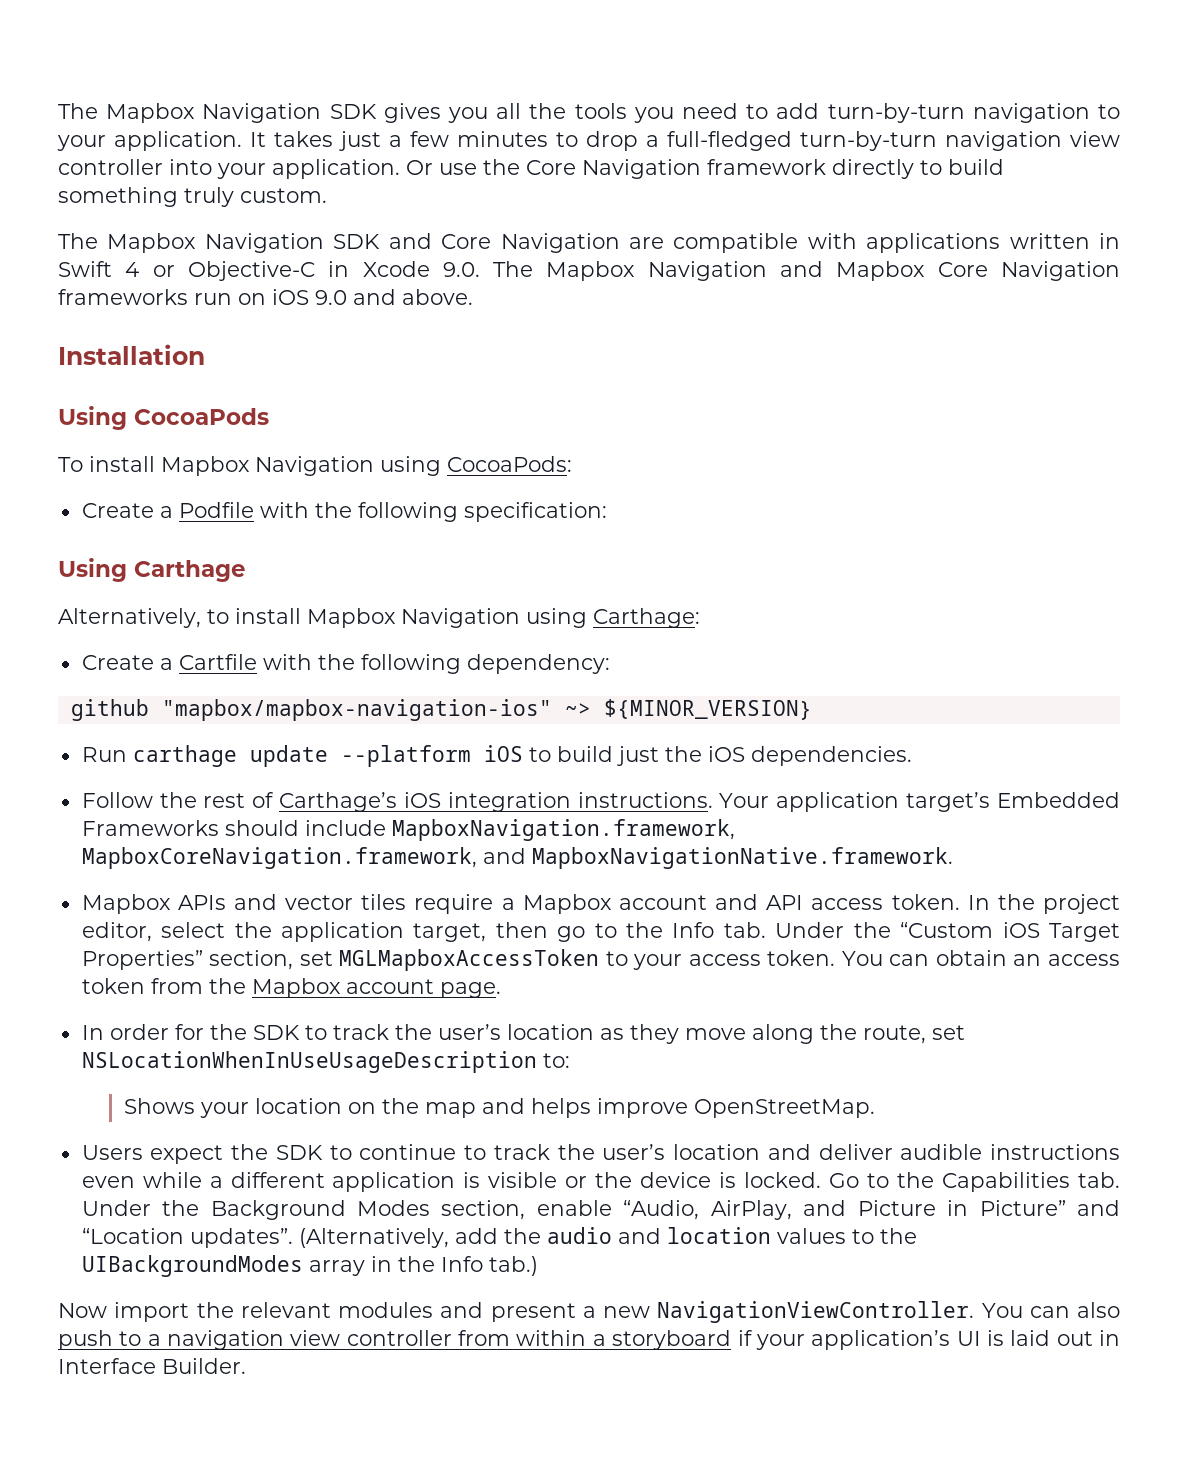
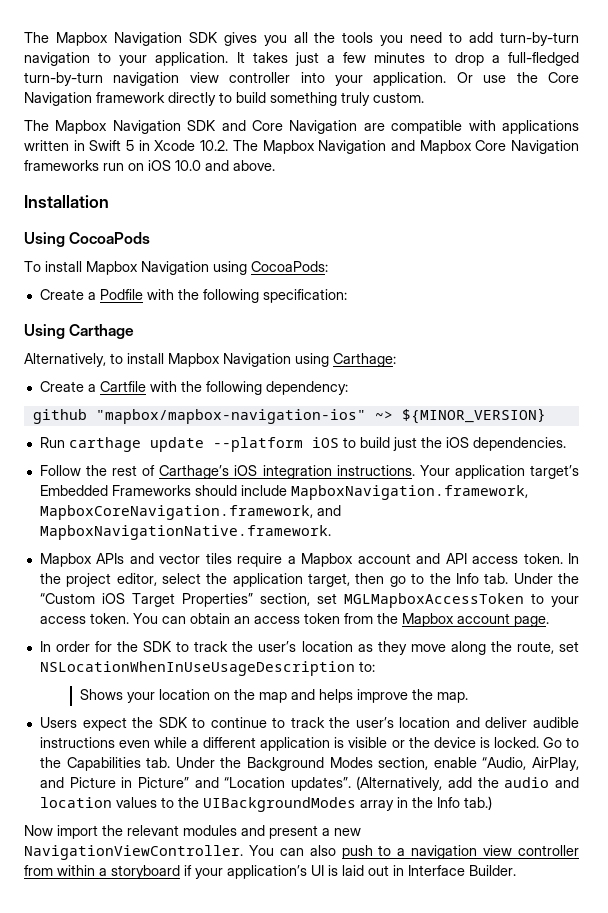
- The Mapbox Navigation SDK and Core Navigation are compatible with applications written in Swift 4 or Objective-C in Xcode 9.0. The Mapbox Navigation and Mapbox Core Navigation frameworks run on iOS 9.0 and above.
+ The Mapbox Navigation SDK and Core Navigation are compatible with applications written in Swift 5 in Xcode 10.2. The Mapbox Navigation and Mapbox Core Navigation frameworks run on iOS 10.0 and above.
- Shows your location on the map and helps improve OpenStreetMap.
+ Shows your location on the map and helps improve the map.

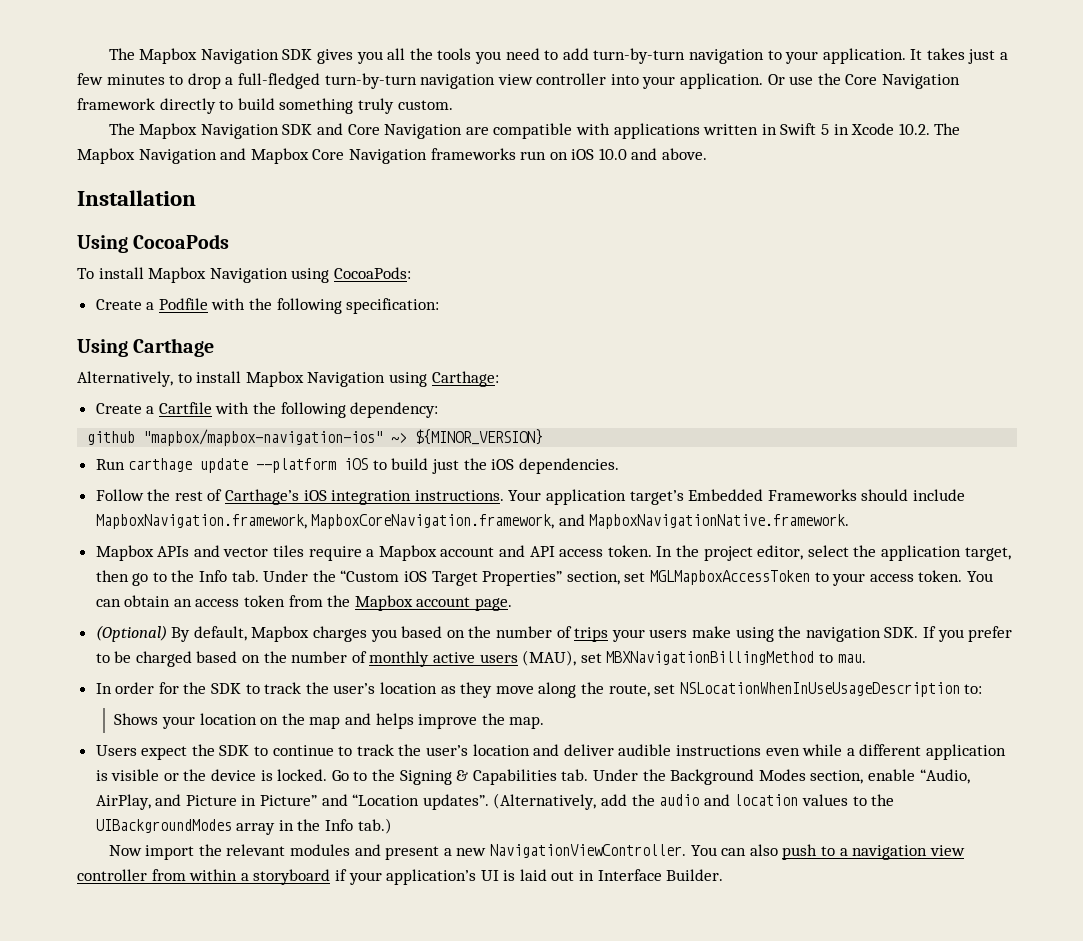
+ (Optional) By default, Mapbox charges you based on the number of trips your users make using the navigation SDK. If you prefer to be charged based on the number of monthly active users (MAU), set MBXNavigationBillingMethod to mau.
- Go to the Capabilities tab. Under the Background Modes section, enable “Audio, AirPlay, and Picture in Picture” and “Location updates”.
+ Go to the Signing & Capabilities tab. Under the Background Modes section, enable “Audio, AirPlay, and Picture in Picture” and “Location updates”.

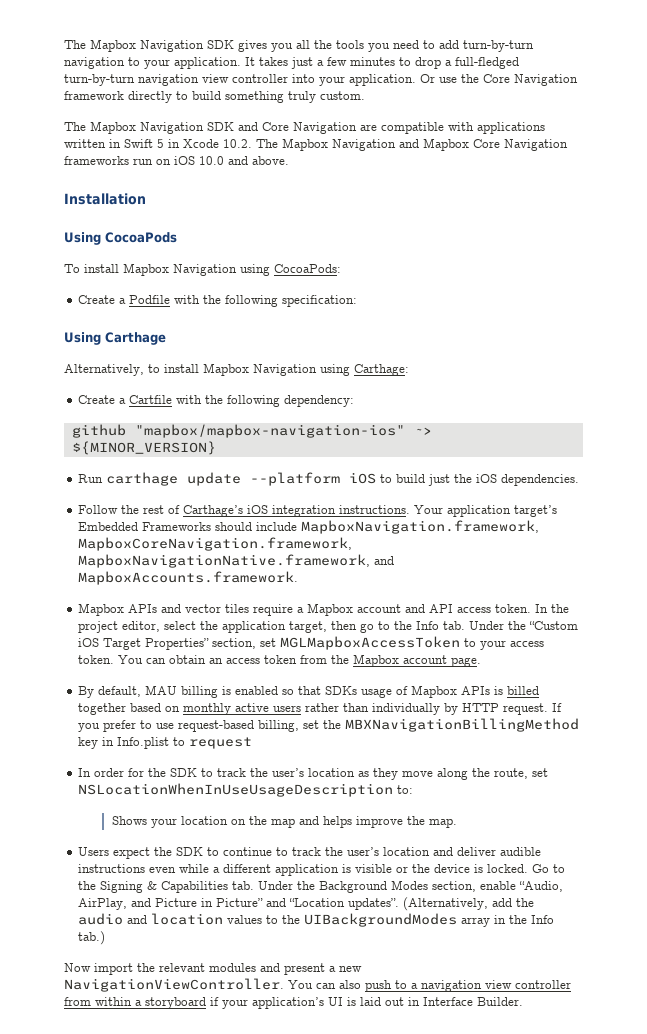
- Your application target’s Embedded Frameworks should include MapboxNavigation.framework, MapboxCoreNavigation.framework, and MapboxNavigationNative.framework.
+ Your application target’s Embedded Frameworks should include MapboxNavigation.framework, MapboxCoreNavigation.framework, MapboxNavigationNative.framework, and MapboxAccounts.framework.
- (Optional) By default, Mapbox charges you based on the number of trips your users make using the navigation SDK. If you prefer to be charged based on the number of monthly active users (MAU), set MBXNavigationBillingMethod to mau.
+ By default, MAU billing is enabled so that SDKs usage of Mapbox APIs is billed together based on monthly active users rather than individually by HTTP request. If you prefer to use request-based billing, set the MBXNavigationBillingMethod key in Info.plist to request

